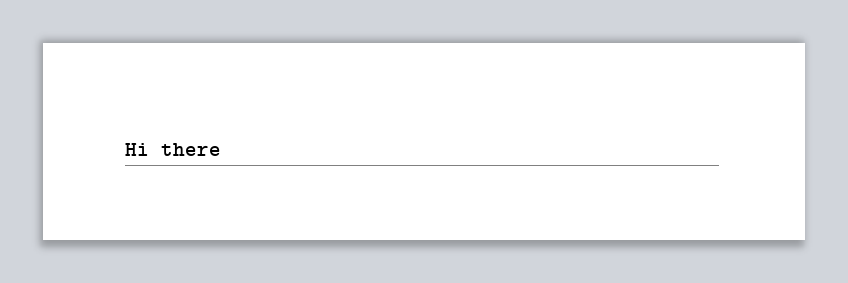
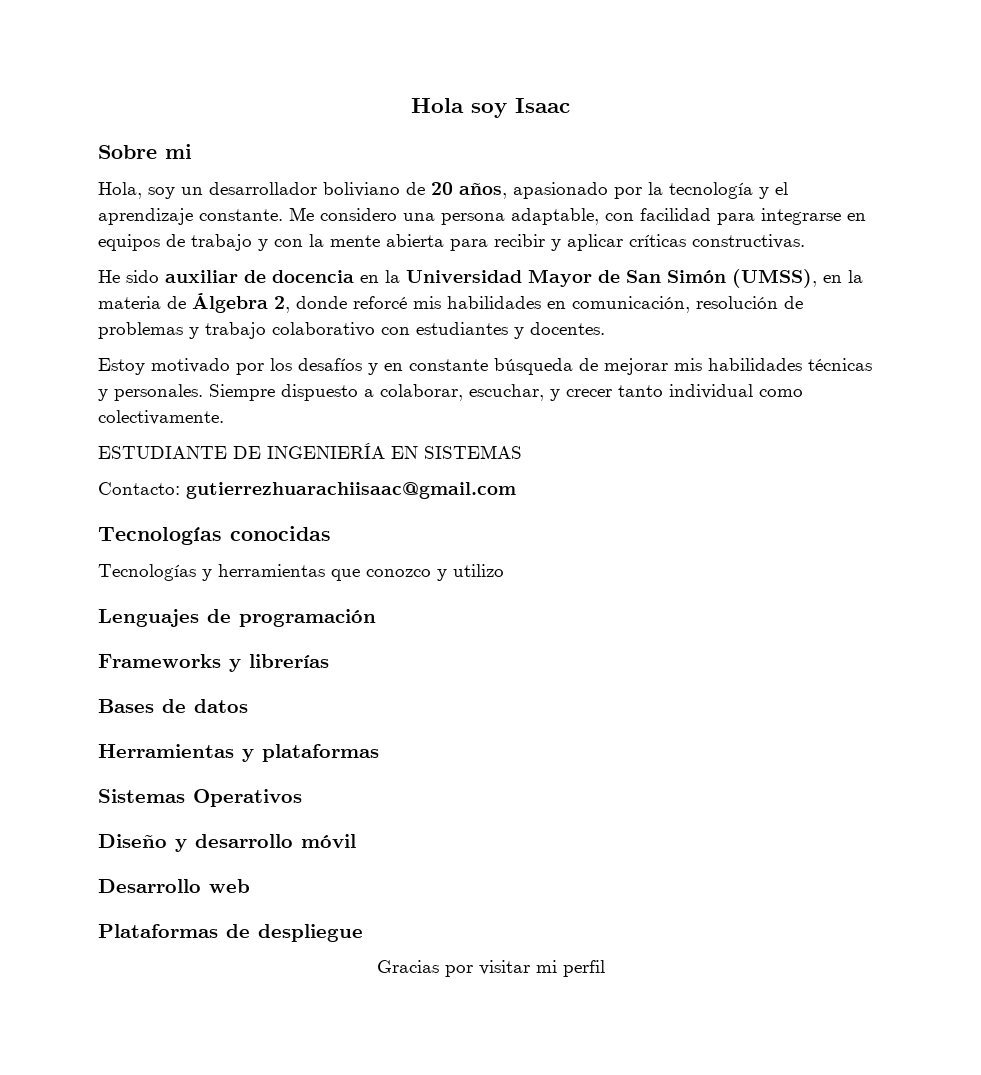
- Hi there
+ Hola soy Isaac
+ Sobre mi
+ Hola, soy un desarrollador boliviano de 20 años, apasionado por la tecnología y el aprendizaje constante. Me considero una persona adaptable, con facilidad para integrarse en equipos de trabajo y con la mente abierta para recibir y aplicar críticas constructivas.
+ He sido auxiliar de docencia en la Universidad Mayor de San Simón (UMSS), en la materia de Álgebra 2, donde reforcé mis habilidades en comunicación, resolución de problemas y trabajo colaborativo con estudiantes y docentes.
+ Estoy motivado por los desafíos y en constante búsqueda de mejorar mis habilidades técnicas y personales. Siempre dispuesto a colaborar, escuchar, y crecer tanto individual como colectivamente.
+ ESTUDIANTE DE INGENIERÍA EN SISTEMAS
+ Contacto: gutierrezhuarachiisaac@gmail.com
+ Tecnologías conocidas
+ Tecnologías y herramientas que conozco y utilizo
+ Lenguajes de programación
+ Frameworks y librerías
+ Bases de datos
+ Herramientas y plataformas
+ Sistemas Operativos
+ Diseño y desarrollo móvil
+ Desarrollo web
+ Plataformas de despliegue
+ Gracias por visitar mi perfil

